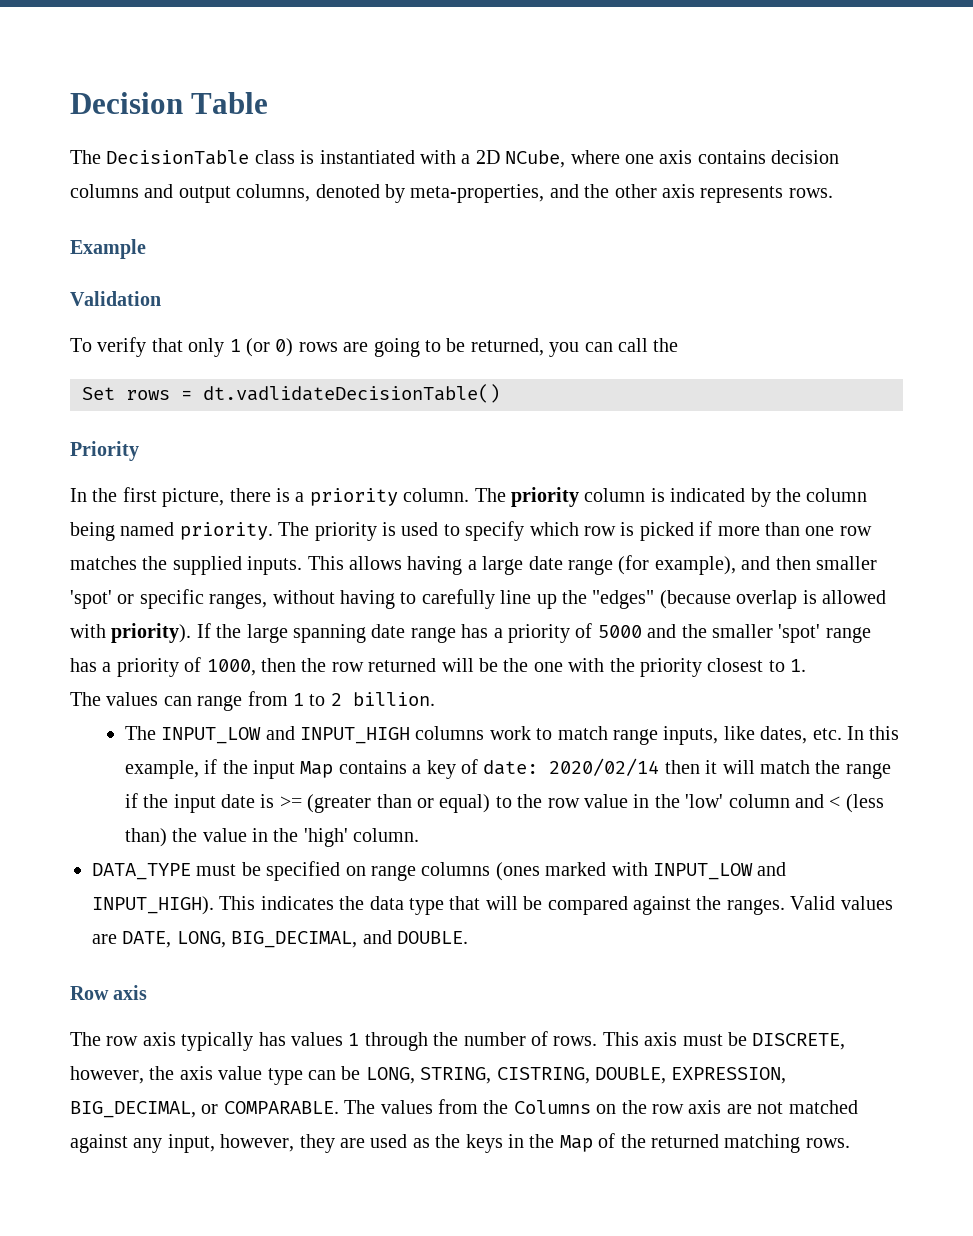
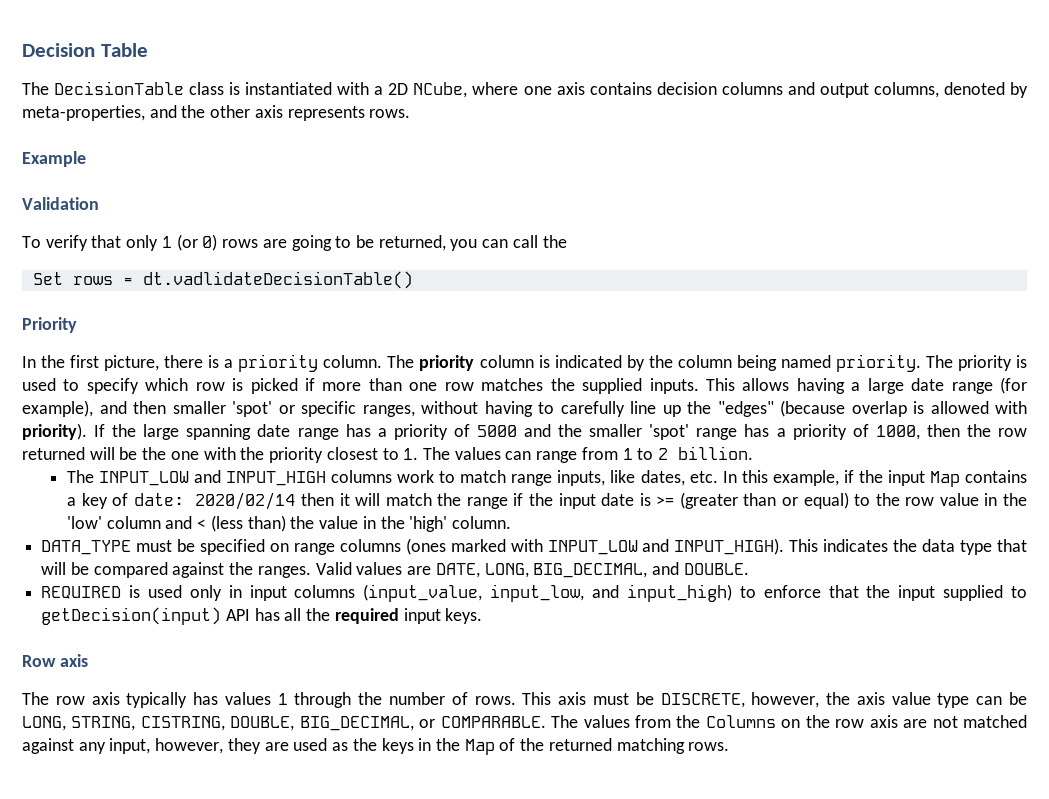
- If the large spanning date range has a priority of 5000 and the smaller 'spot' range has a priority of 1000, then the row returned will be the one with the priority closest to 1.
- The values can range from 1 to 2 billion.
+ If the large spanning date range has a priority of 5000 and the smaller 'spot' range has a priority of 1000, then the row returned will be the one with the priority closest to 1. The values can range from 1 to 2 billion.
+ REQUIRED is used only in input columns (input_value, input_low, and input_high) to enforce that the input supplied to getDecision(input) API has all the required input keys.
- This axis must be DISCRETE, however, the axis value type can be LONG, STRING, CISTRING, DOUBLE, EXPRESSION, BIG_DECIMAL, or COMPARABLE.
+ This axis must be DISCRETE, however, the axis value type can be LONG, STRING, CISTRING, DOUBLE, BIG_DECIMAL, or COMPARABLE.

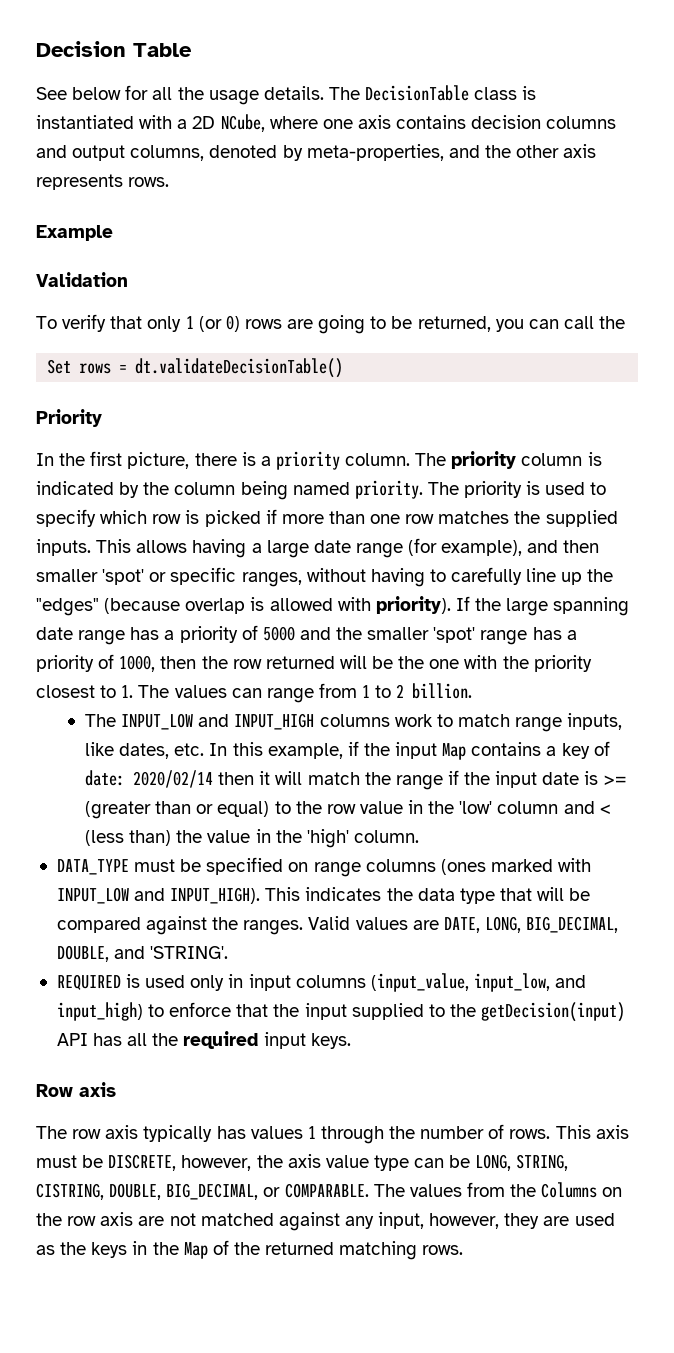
+ See below for all the usage details.
- Set rows = dt.vadlidateDecisionTable()
+ Set rows = dt.validateDecisionTable()
- Valid values are DATE, LONG, BIG_DECIMAL, and DOUBLE.
+ Valid values are DATE, LONG, BIG_DECIMAL, DOUBLE, and 'STRING'.
- REQUIRED is used only in input columns (input_value, input_low, and input_high) to enforce that the input supplied to getDecision(input) API has all the required input keys.
+ REQUIRED is used only in input columns (input_value, input_low, and input_high) to enforce that the input supplied to the getDecision(input) API has all the required input keys.

